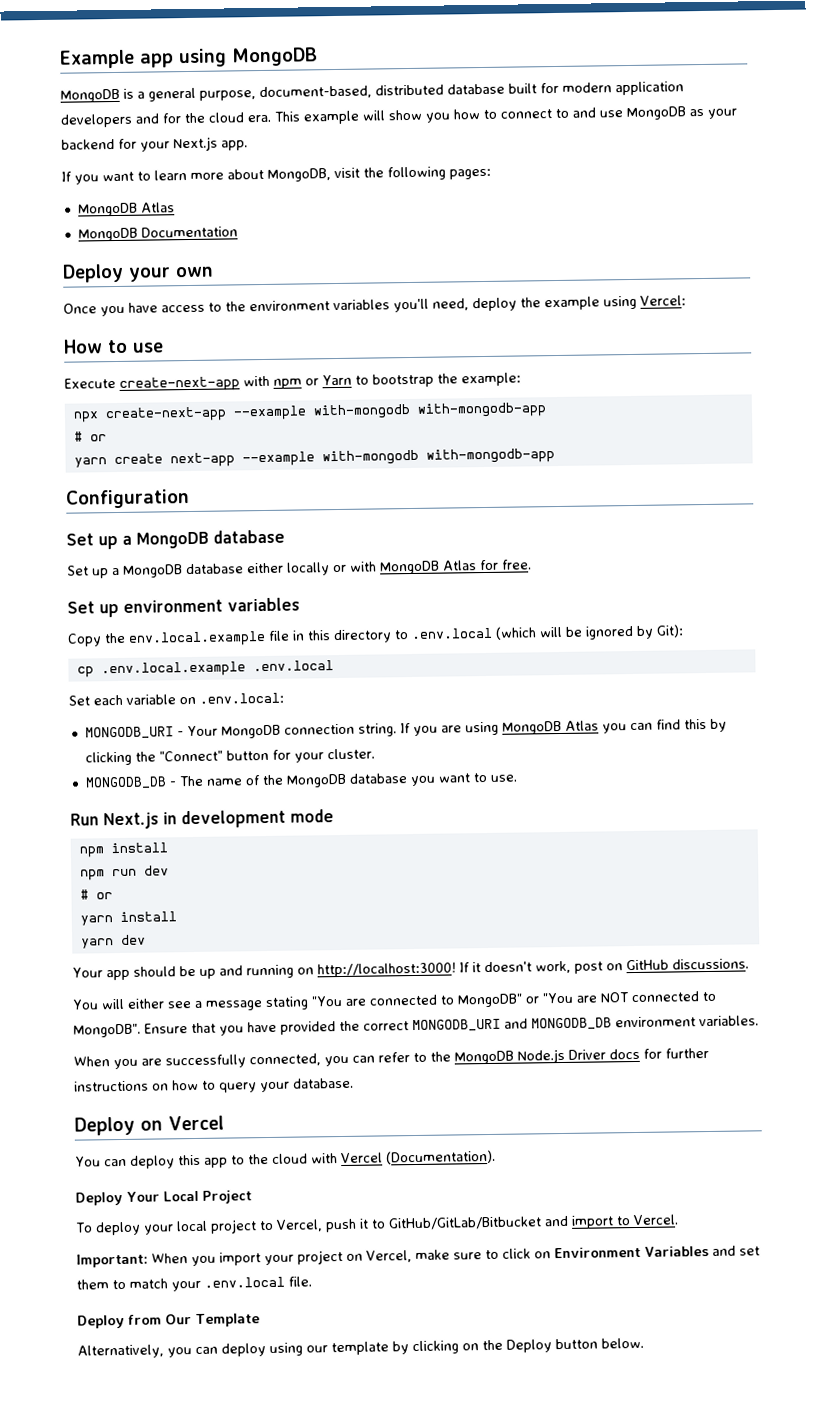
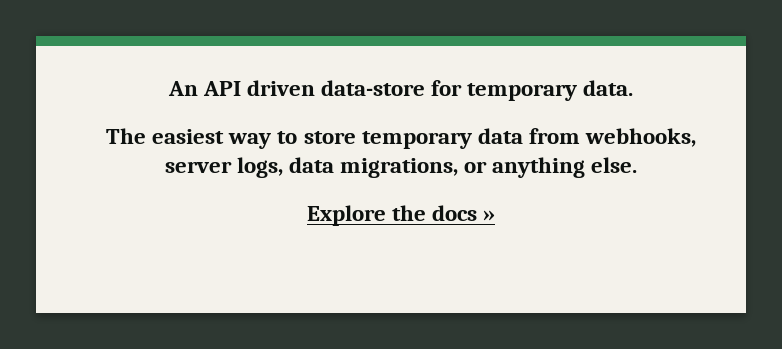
- Example app using MongoDB
- MongoDB is a general purpose, document-based, distributed database built for modern application developers and for the cloud era. This example will show you how to connect to and use MongoDB as your backend for your Next.js app.
- If you want to learn more about MongoDB, visit the following pages:
- MongoDB Atlas
- MongoDB Documentation
- Deploy your own
- Once you have access to the environment variables you'll need, deploy the example using Vercel:
- How to use
- Execute create-next-app with npm or Yarn to bootstrap the example:
- npx create-next-app --example with-mongodb with-mongodb-app
- # or
- yarn create next-app --example with-mongodb with-mongodb-app
- Configuration
- Set up a MongoDB database
- Set up a MongoDB database either locally or with MongoDB Atlas for free.
- Set up environment variables
- Copy the env.local.example file in this directory to .env.local (which will be ignored by Git):
- cp .env.local.example .env.local
- Set each variable on .env.local:
- MONGODB_URI - Your MongoDB connection string. If you are using MongoDB Atlas you can find this by clicking the "Connect" button for your cluster.
- MONGODB_DB - The name of the MongoDB database you want to use.
- Run Next.js in development mode
- npm install
- npm run dev
- # or
- yarn install
- yarn dev
- Your app should be up and running on http://localhost:3000! If it doesn't work, post on GitHub discussions.
- You will either see a message stating "You are connected to MongoDB" or "You are NOT connected to MongoDB". Ensure that you have provided the correct MONGODB_URI and MONGODB_DB environment variables.
- When you are successfully connected, you can refer to the MongoDB Node.js Driver docs for further instructions on how to query your database.
- Deploy on Vercel
- You can deploy this app to the cloud with Vercel (Documentation).
- Deploy Your Local Project
- To deploy your local project to Vercel, push it to GitHub/GitLab/Bitbucket and import to Vercel.
- Important: When you import your project on Vercel, make sure to click on Environment Variables and set them to match your .env.local file.
- Deploy from Our Template
- Alternatively, you can deploy using our template by clicking on the Deploy button below.
+ An API driven data-store for temporary data.
+ The easiest way to store temporary data from webhooks, server logs, data migrations, or anything else.
+ Explore the docs »

